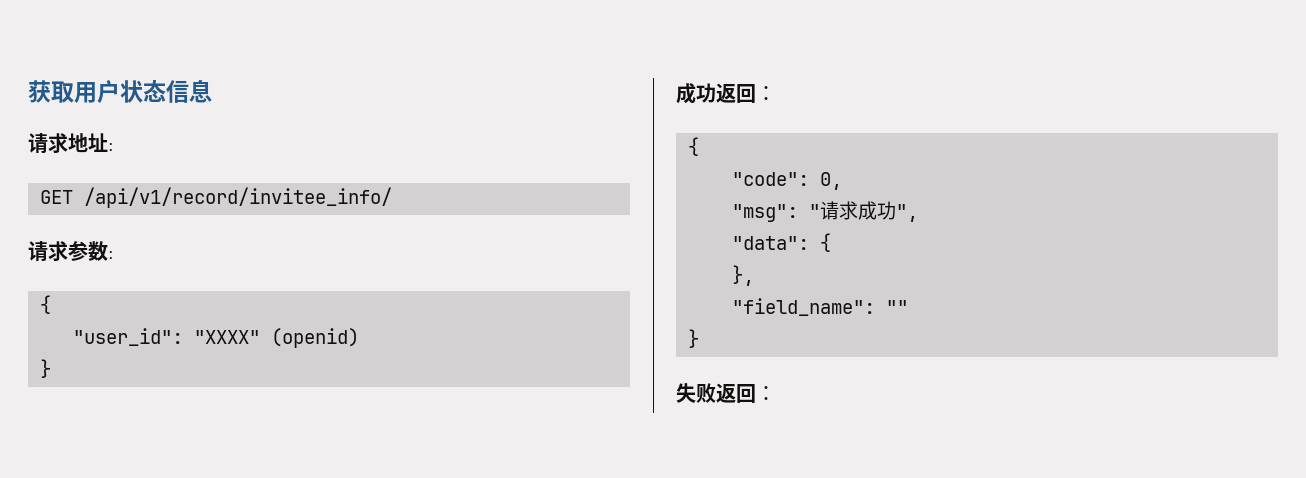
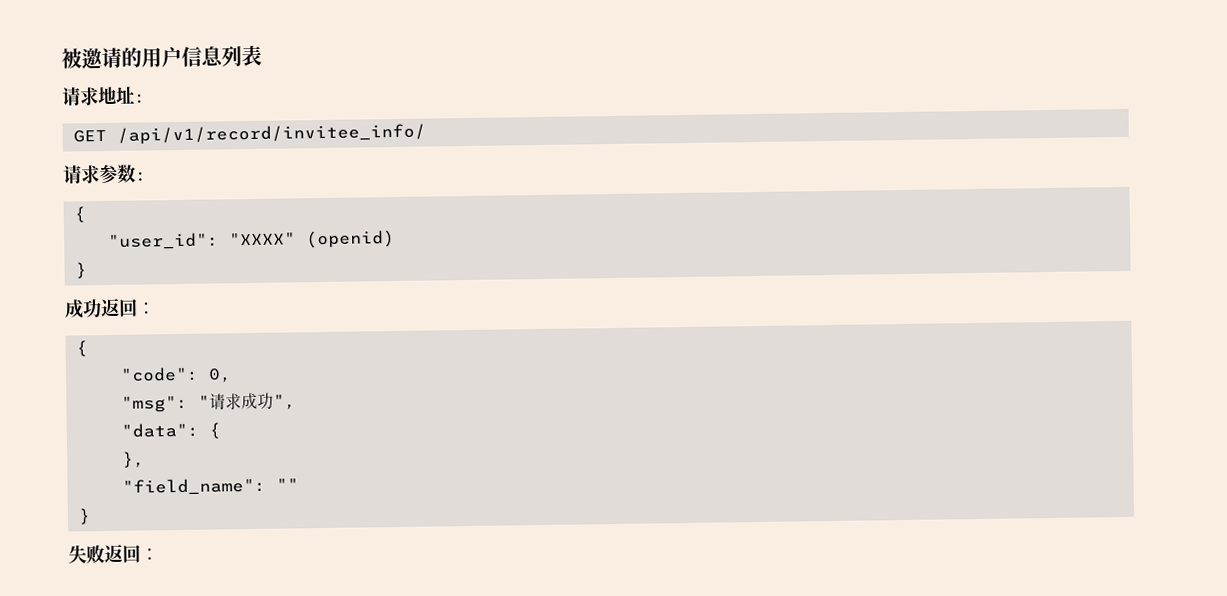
- 获取用户状态信息
+ 被邀请的用户信息列表

